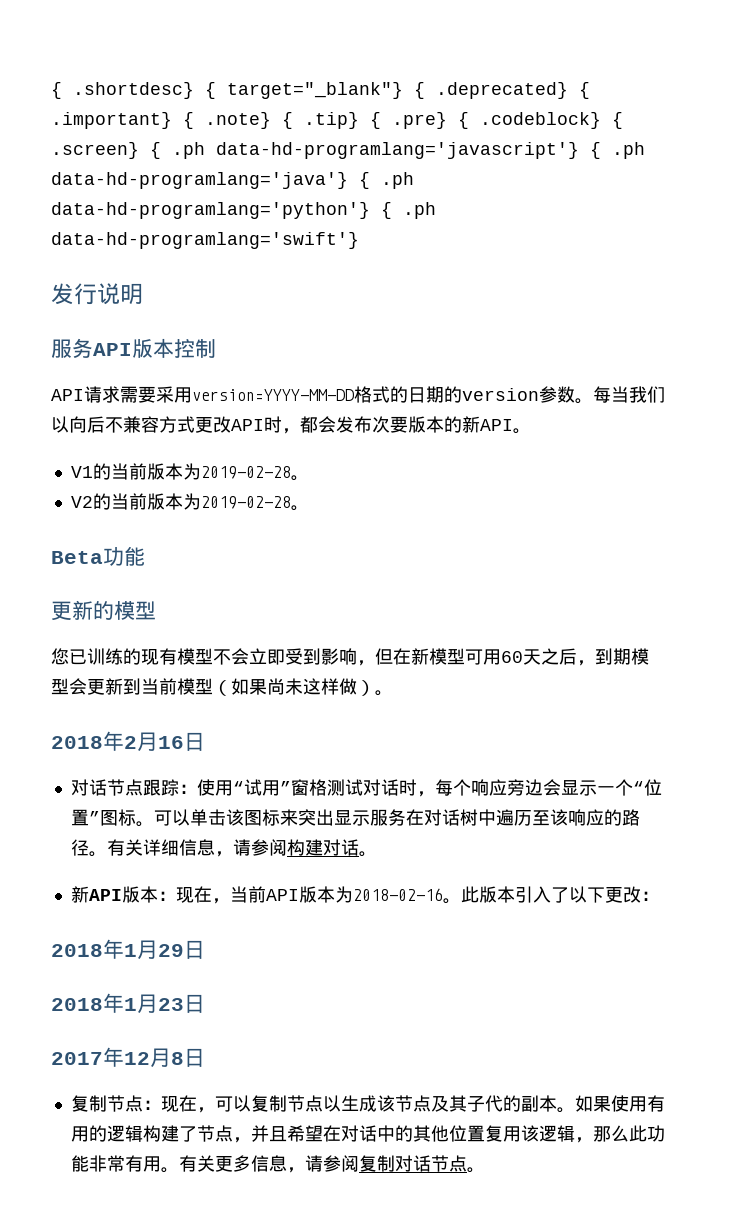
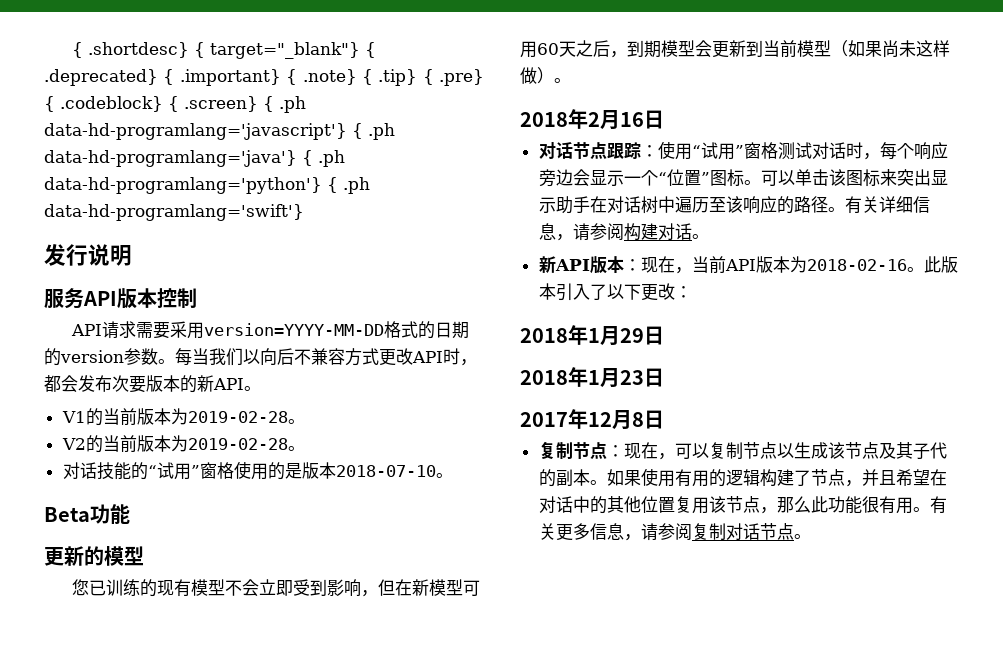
+ 对话技能的“试用”窗格使用的是版本2018-07-10。
- 可以单击该图标来突出显示服务在对话树中遍历至该响应的路径。
+ 可以单击该图标来突出显示助手在对话树中遍历至该响应的路径。
- 如果使用有用的逻辑构建了节点，并且希望在对话中的其他位置复用该逻辑，那么此功能非常有用。
+ 如果使用有用的逻辑构建了节点，并且希望在对话中的其他位置复用该节点，那么此功能很有用。

